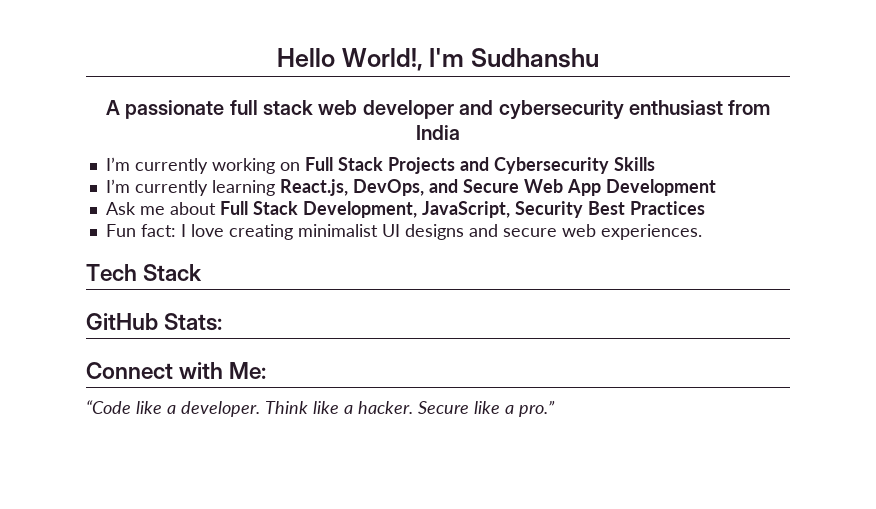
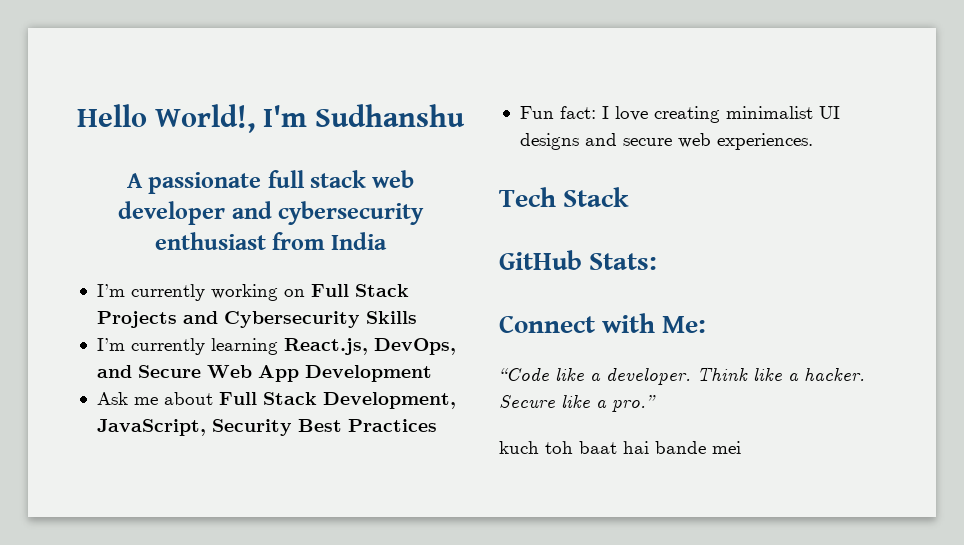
+ kuch toh baat hai bande mei

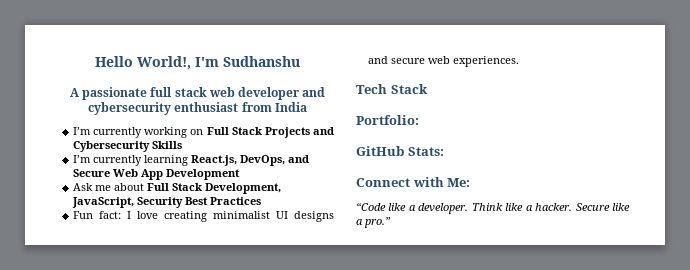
+ Portfolio:
- kuch toh baat hai bande mei

